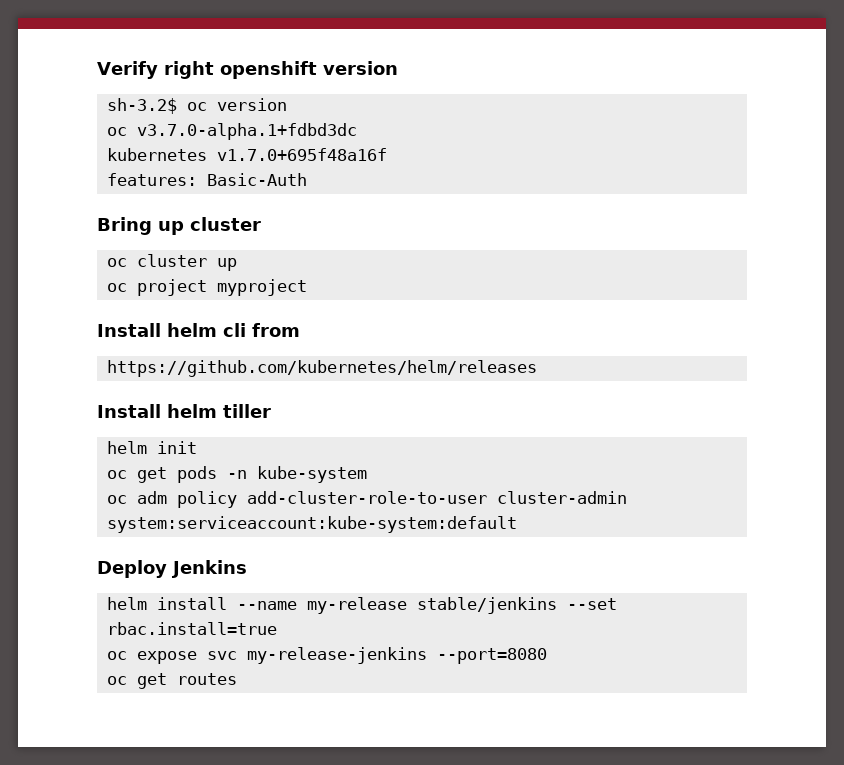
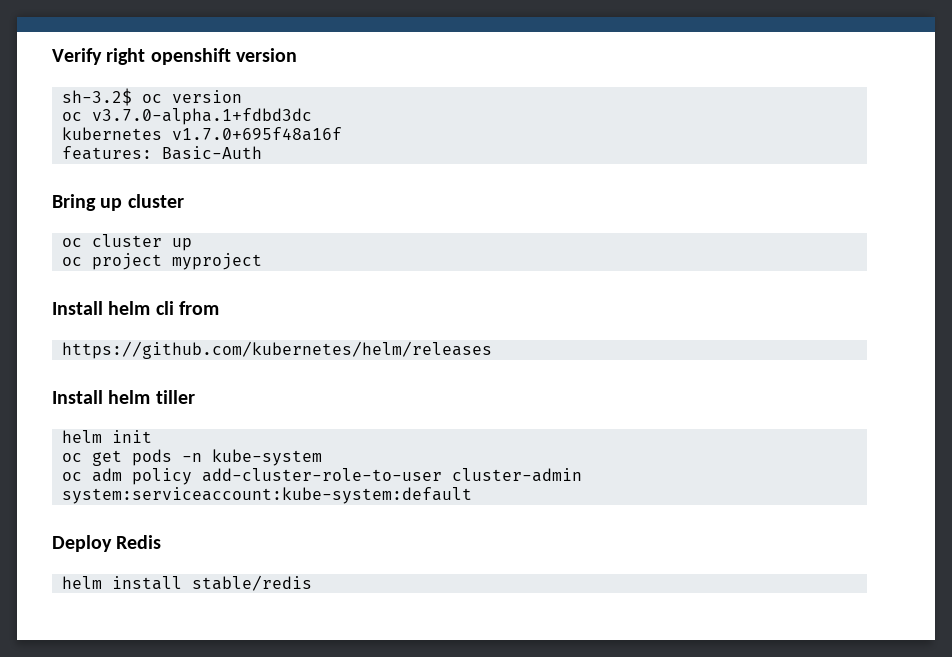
- Deploy Jenkins
+ Deploy Redis
- helm install --name my-release stable/jenkins --set rbac.install=true
- oc expose svc my-release-jenkins --port=8080
- oc get routes
+ helm install stable/redis

